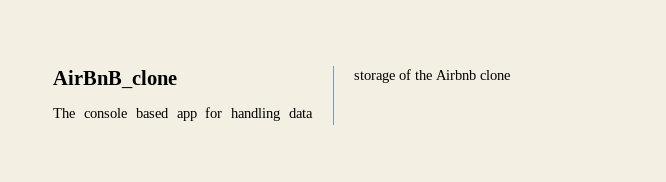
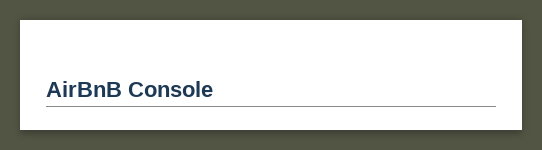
- AirBnB_clone
- The console based app for handling data storage of the Airbnb clone
+ AirBnB Console

